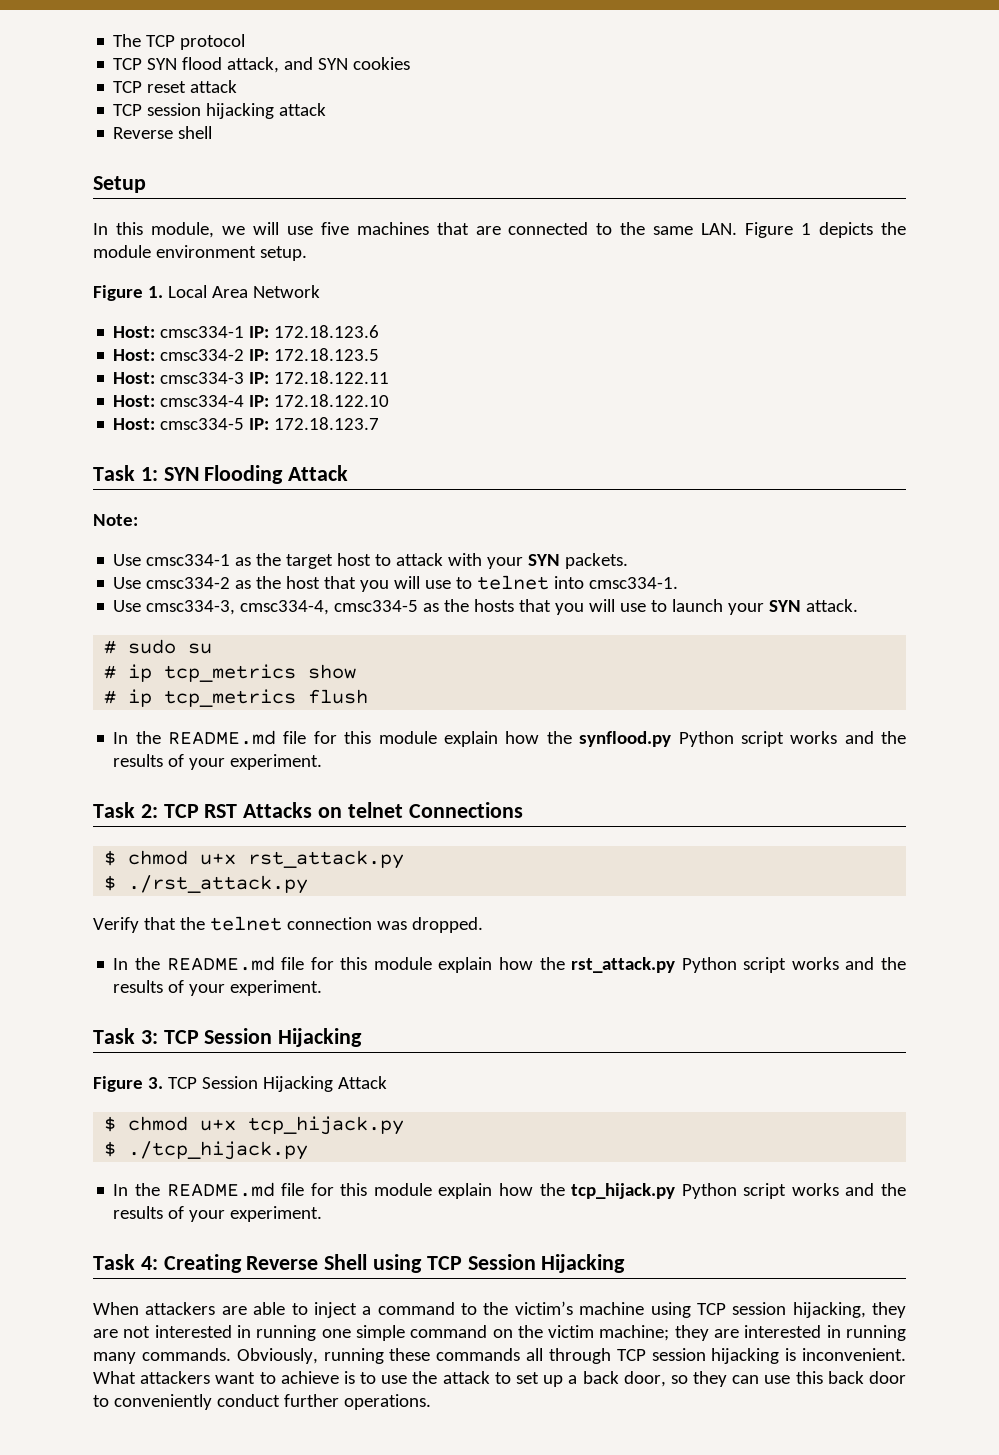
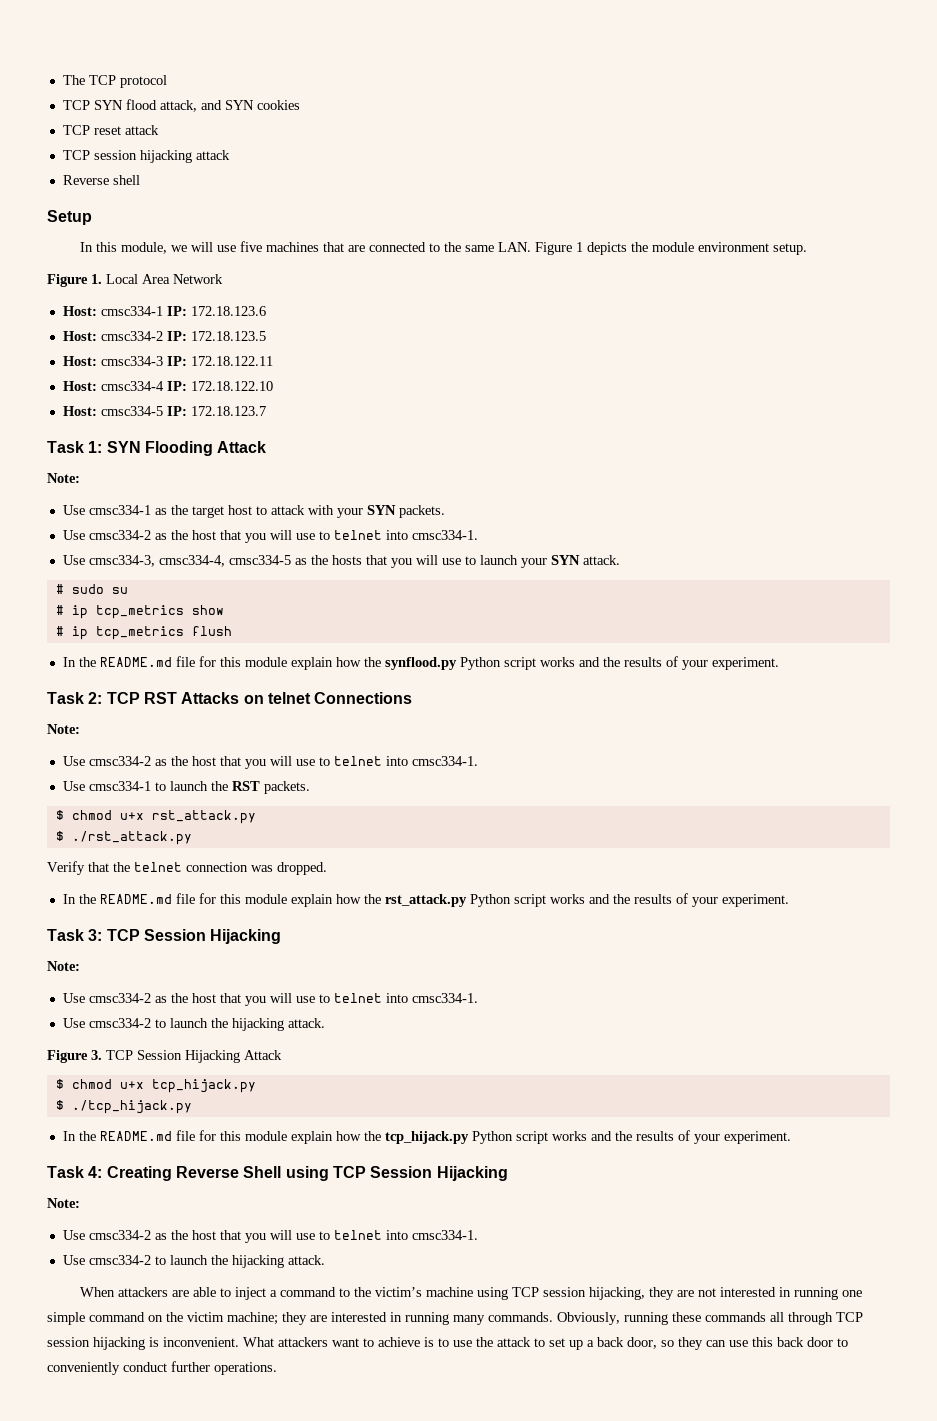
  Task 2: TCP RST Attacks on telnet Connections
+ Note:
+ Use cmsc334-2 as the host that you will use to telnet into cmsc334-1.
+ Use cmsc334-1 to launch the RST packets.
  Task 3: TCP Session Hijacking
+ Note:
+ Use cmsc334-2 as the host that you will use to telnet into cmsc334-1.
+ Use cmsc334-2 to launch the hijacking attack.
  Task 4: Creating Reverse Shell using TCP Session Hijacking
+ Note:
+ Use cmsc334-2 as the host that you will use to telnet into cmsc334-1.
+ Use cmsc334-2 to launch the hijacking attack.

